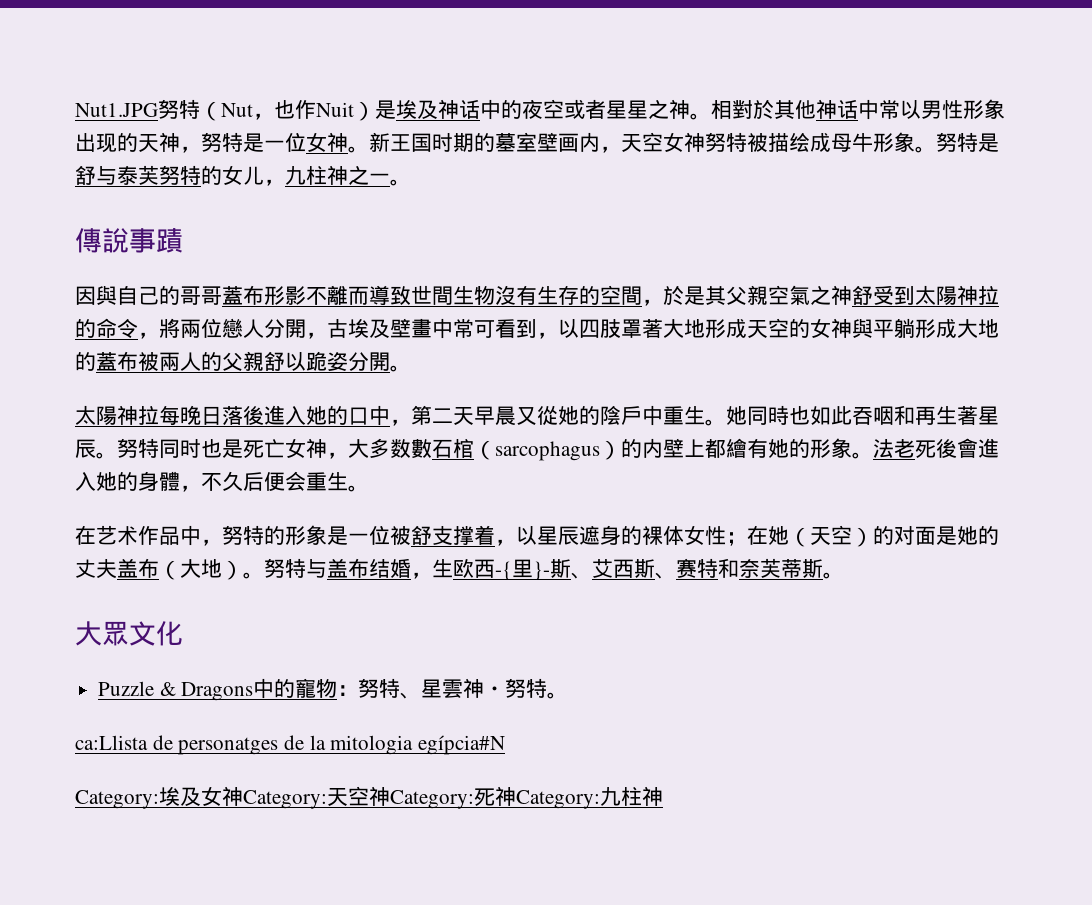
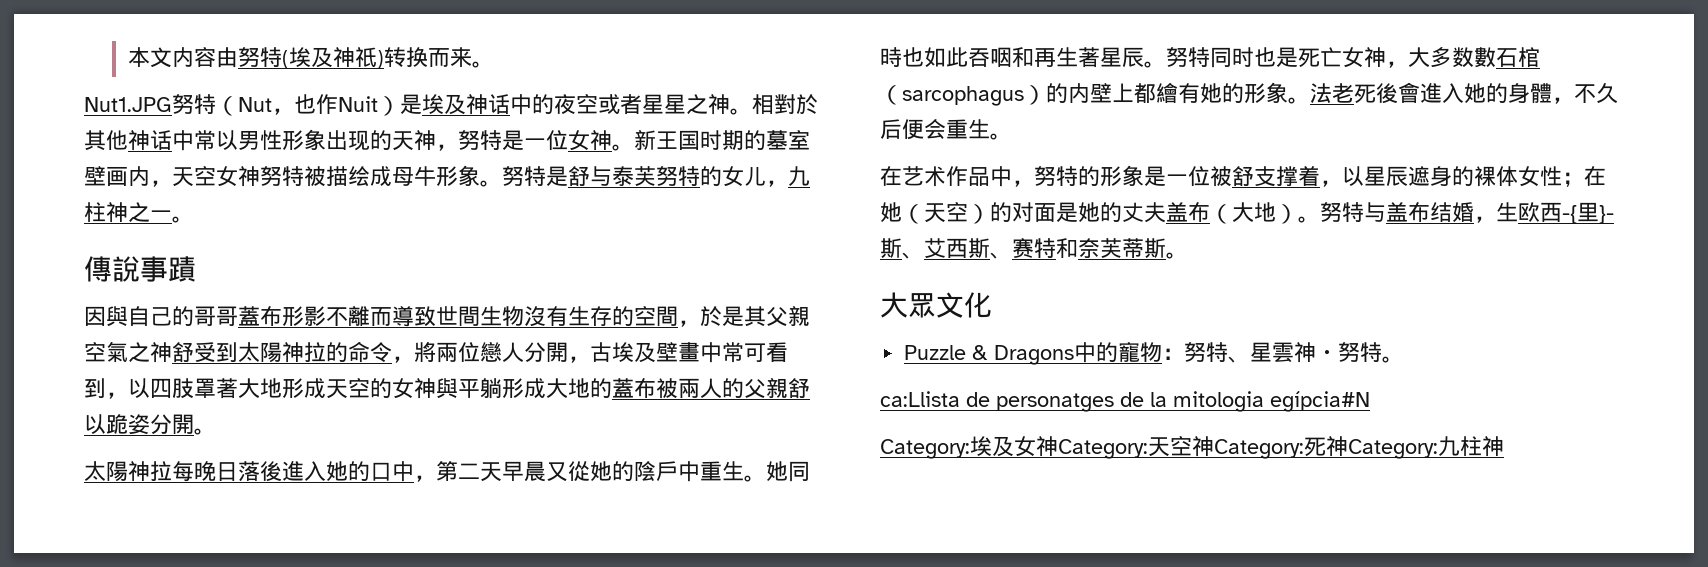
+ 本文内容由努特(埃及神祇)转换而来。

